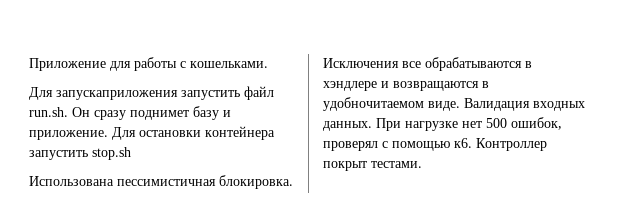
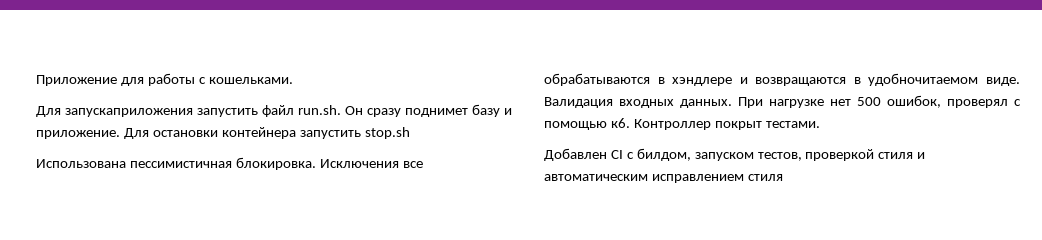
+ Добавлен CI с билдом, запуском тестов, проверкой стиля и автоматическим исправлением стиля

